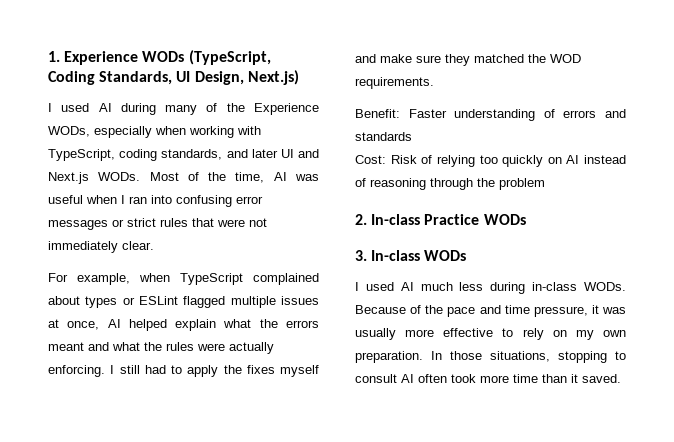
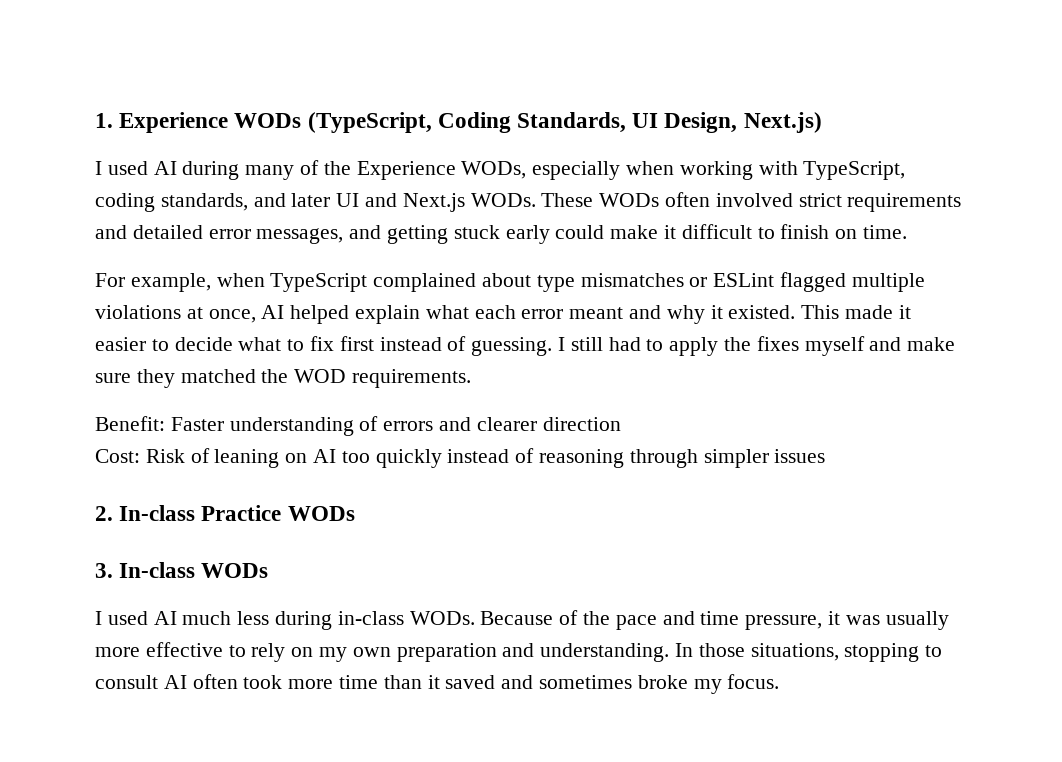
- Most of the time, AI was useful when I ran into confusing error messages or strict rules that were not immediately clear.
+ These WODs often involved strict requirements and detailed error messages, and getting stuck early could make it difficult to finish on time.
- For example, when TypeScript complained about types or ESLint flagged multiple issues at once, AI helped explain what the errors meant and what the rules were actually enforcing.
+ For example, when TypeScript complained about type mismatches or ESLint flagged multiple violations at once, AI helped explain what each error meant and why it existed. This made it easier to decide what to fix first instead of guessing.
- Benefit: Faster understanding of errors and standards
+ Benefit: Faster understanding of errors and clearer direction
- Cost: Risk of relying too quickly on AI instead of reasoning through the problem
+ Cost: Risk of leaning on AI too quickly instead of reasoning through simpler issues
- Because of the pace and time pressure, it was usually more effective to rely on my own preparation.
+ Because of the pace and time pressure, it was usually more effective to rely on my own preparation and understanding.
- In those situations, stopping to consult AI often took more time than it saved.
+ In those situations, stopping to consult AI often took more time than it saved and sometimes broke my focus.

